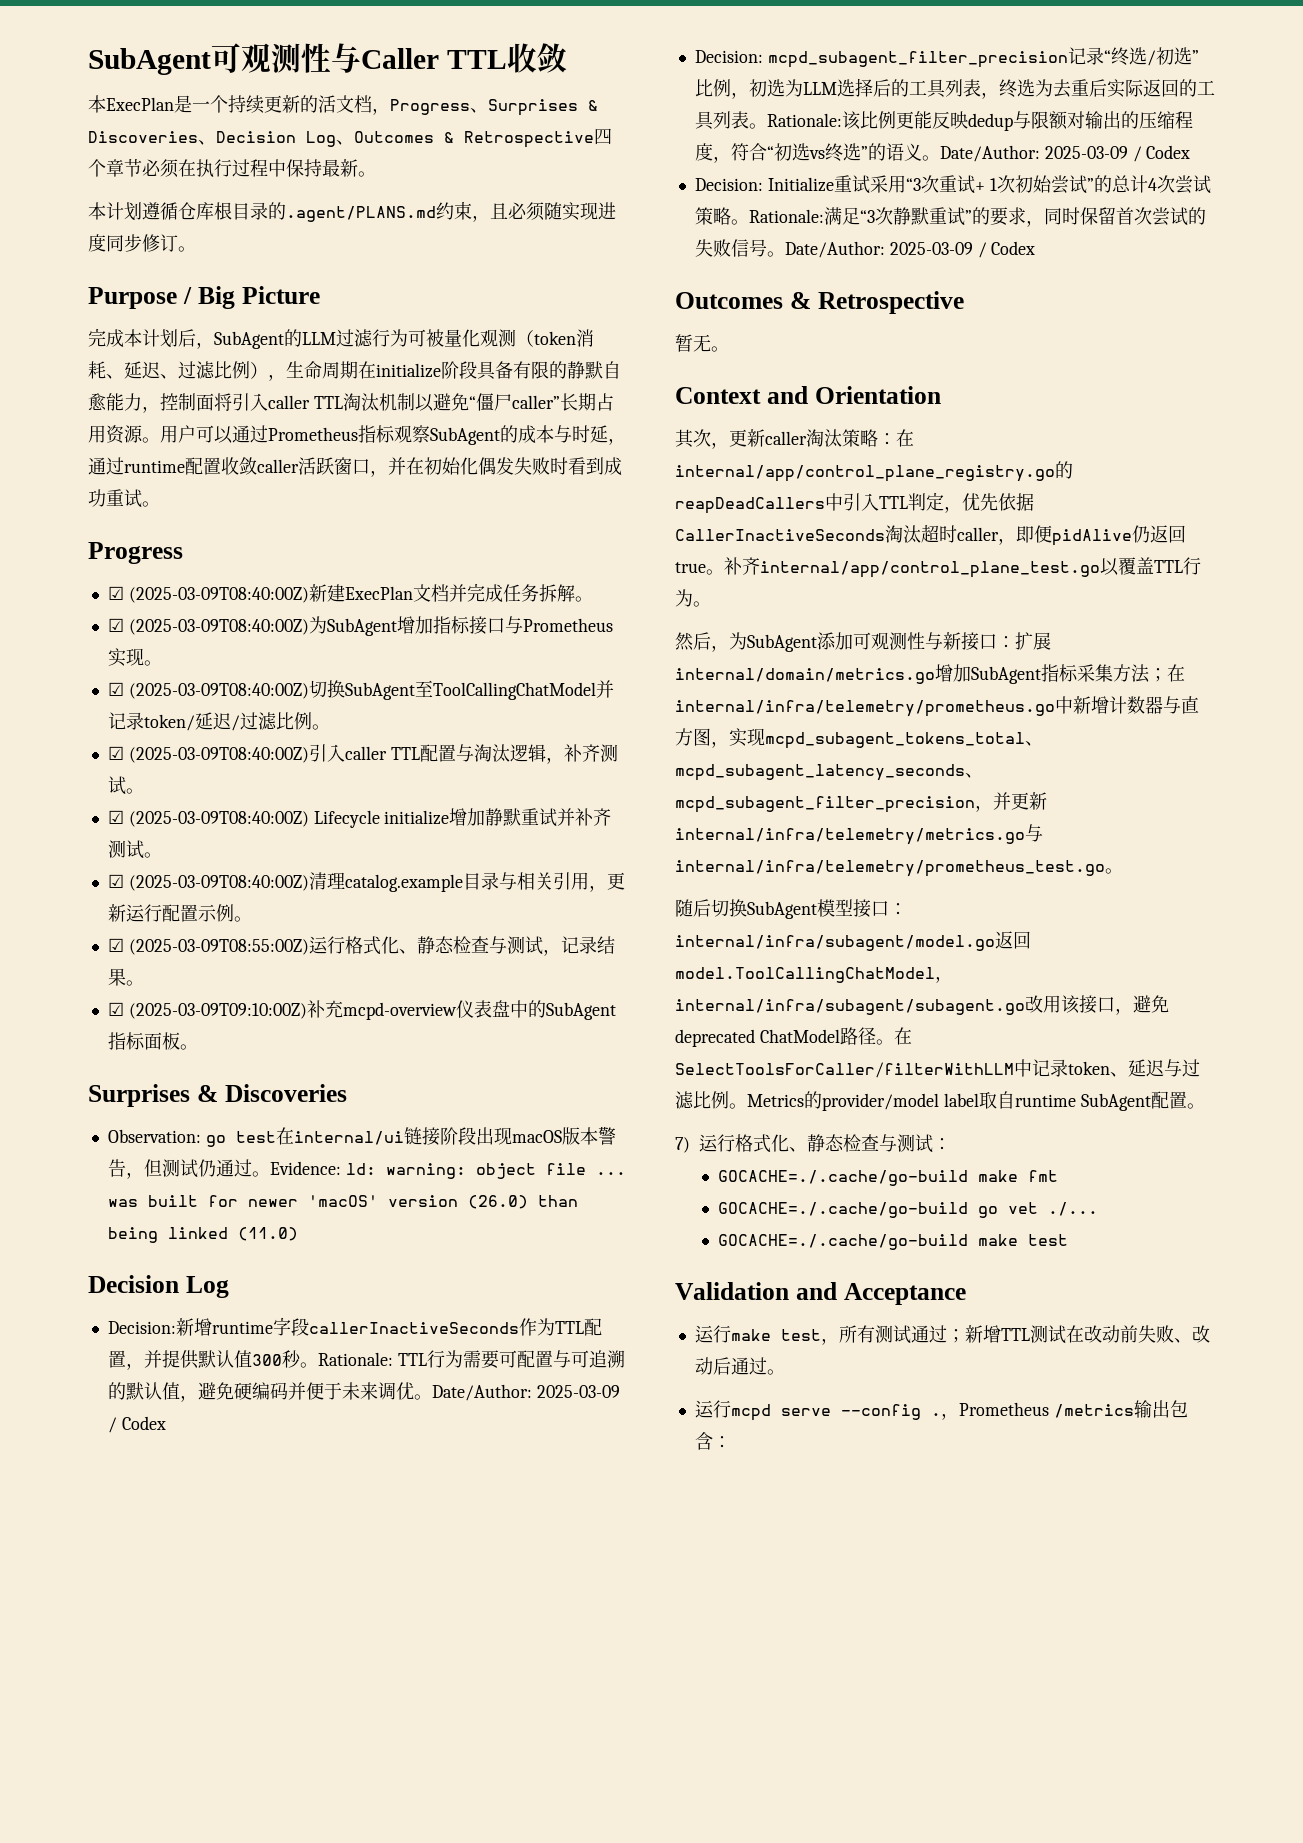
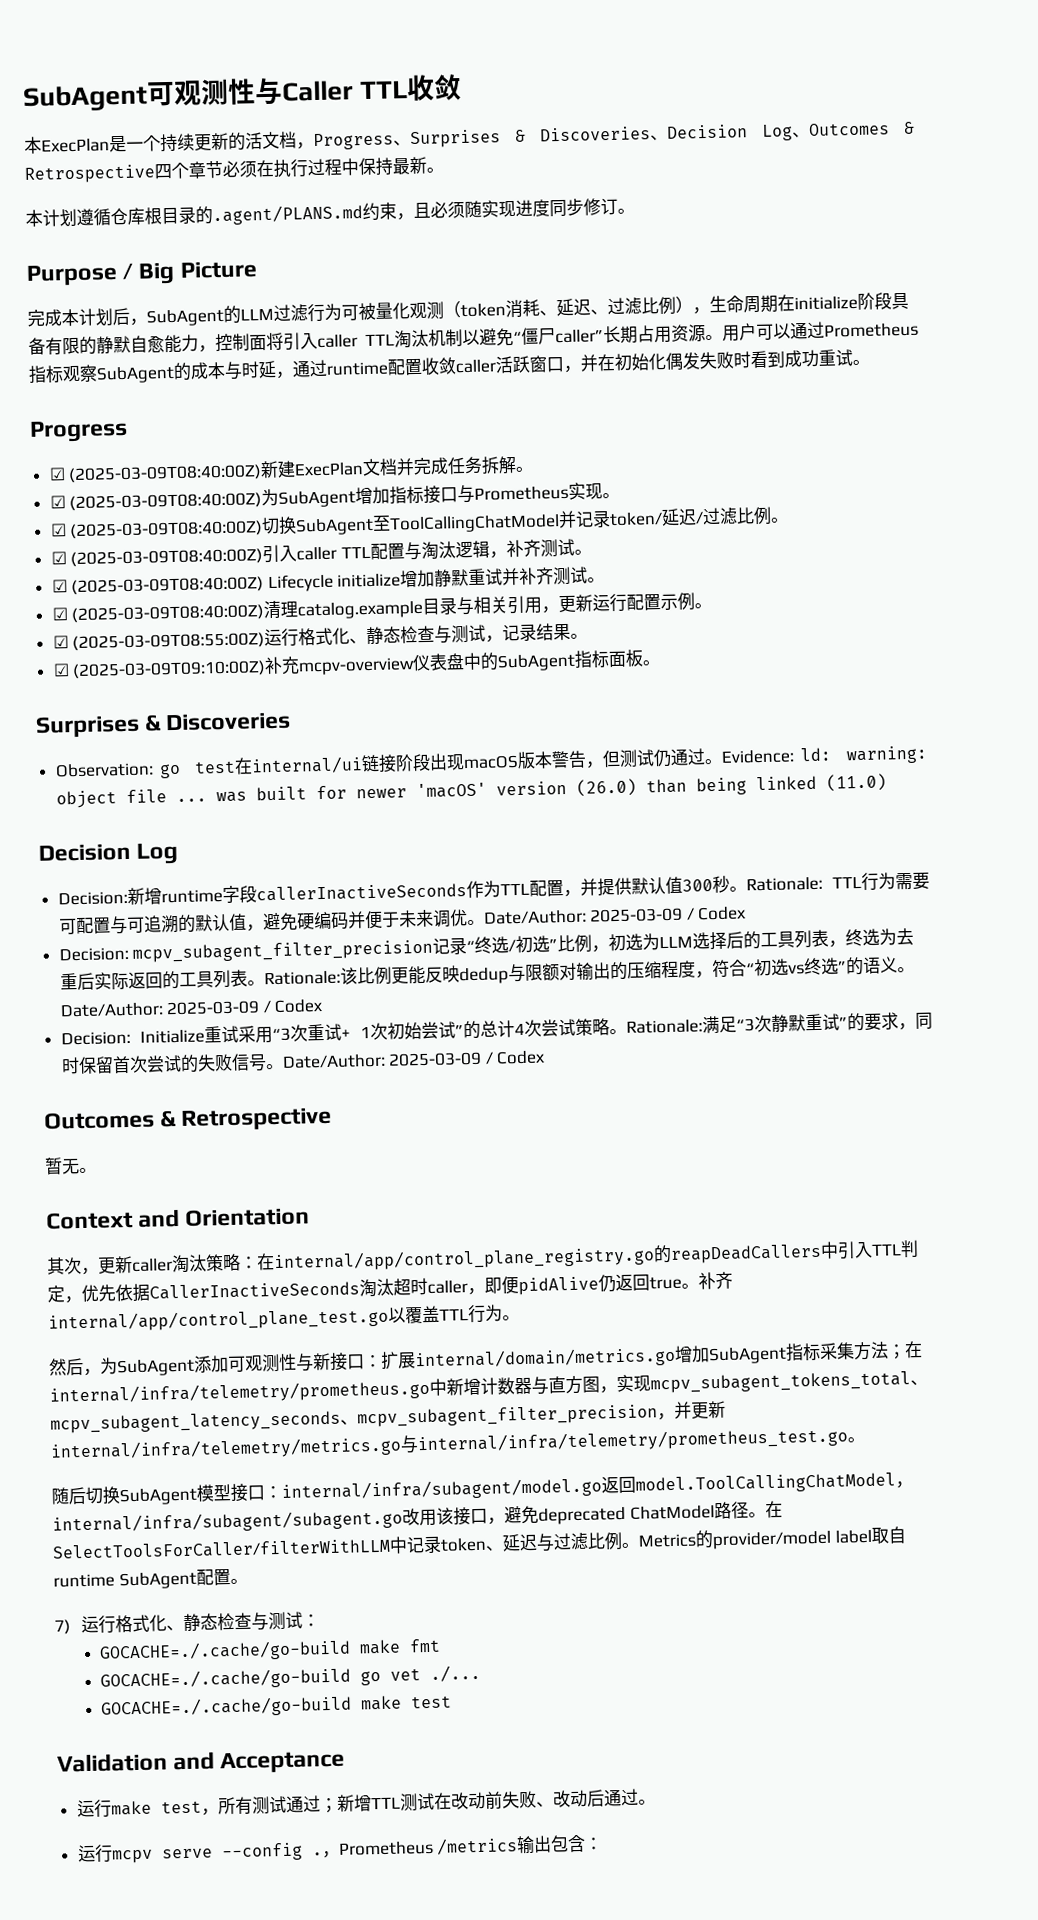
- ☑ (2025-03-09T09:10:00Z)补充mcpd-overview仪表盘中的SubAgent指标面板。
+ ☑ (2025-03-09T09:10:00Z)补充mcpv-overview仪表盘中的SubAgent指标面板。
- Decision: mcpd_subagent_filter_precision记录“终选/初选”比例，初选为LLM选择后的工具列表，终选为去重后实际返回的工具列表。
+ Decision: mcpv_subagent_filter_precision记录“终选/初选”比例，初选为LLM选择后的工具列表，终选为去重后实际返回的工具列表。
- 然后，为SubAgent添加可观测性与新接口：扩展internal/domain/metrics.go增加SubAgent指标采集方法；在internal/infra/telemetry/prometheus.go中新增计数器与直方图，实现mcpd_subagent_tokens_total、mcpd_subagent_latency_seconds、mcpd_subagent_filter_precision，并更新internal/infra/telemetry/metrics.go与internal/infra/telemetry/prometheus_test.go。
+ 然后，为SubAgent添加可观测性与新接口：扩展internal/domain/metrics.go增加SubAgent指标采集方法；在internal/infra/telemetry/prometheus.go中新增计数器与直方图，实现mcpv_subagent_tokens_total、mcpv_subagent_latency_seconds、mcpv_subagent_filter_precision，并更新internal/infra/telemetry/metrics.go与internal/infra/telemetry/prometheus_test.go。
- 运行mcpd serve --config .
+ 运行mcpv serve --config .

